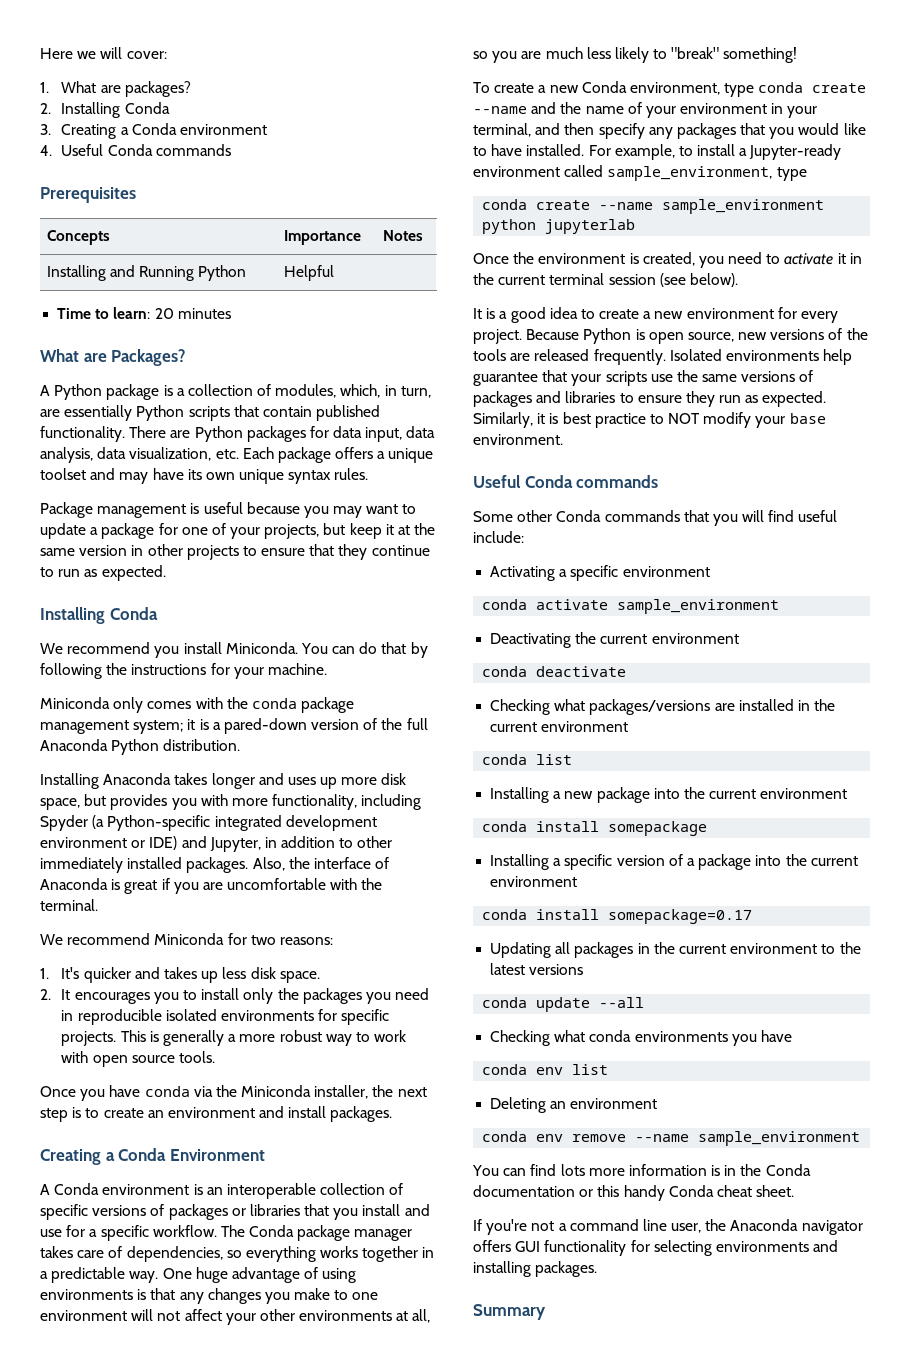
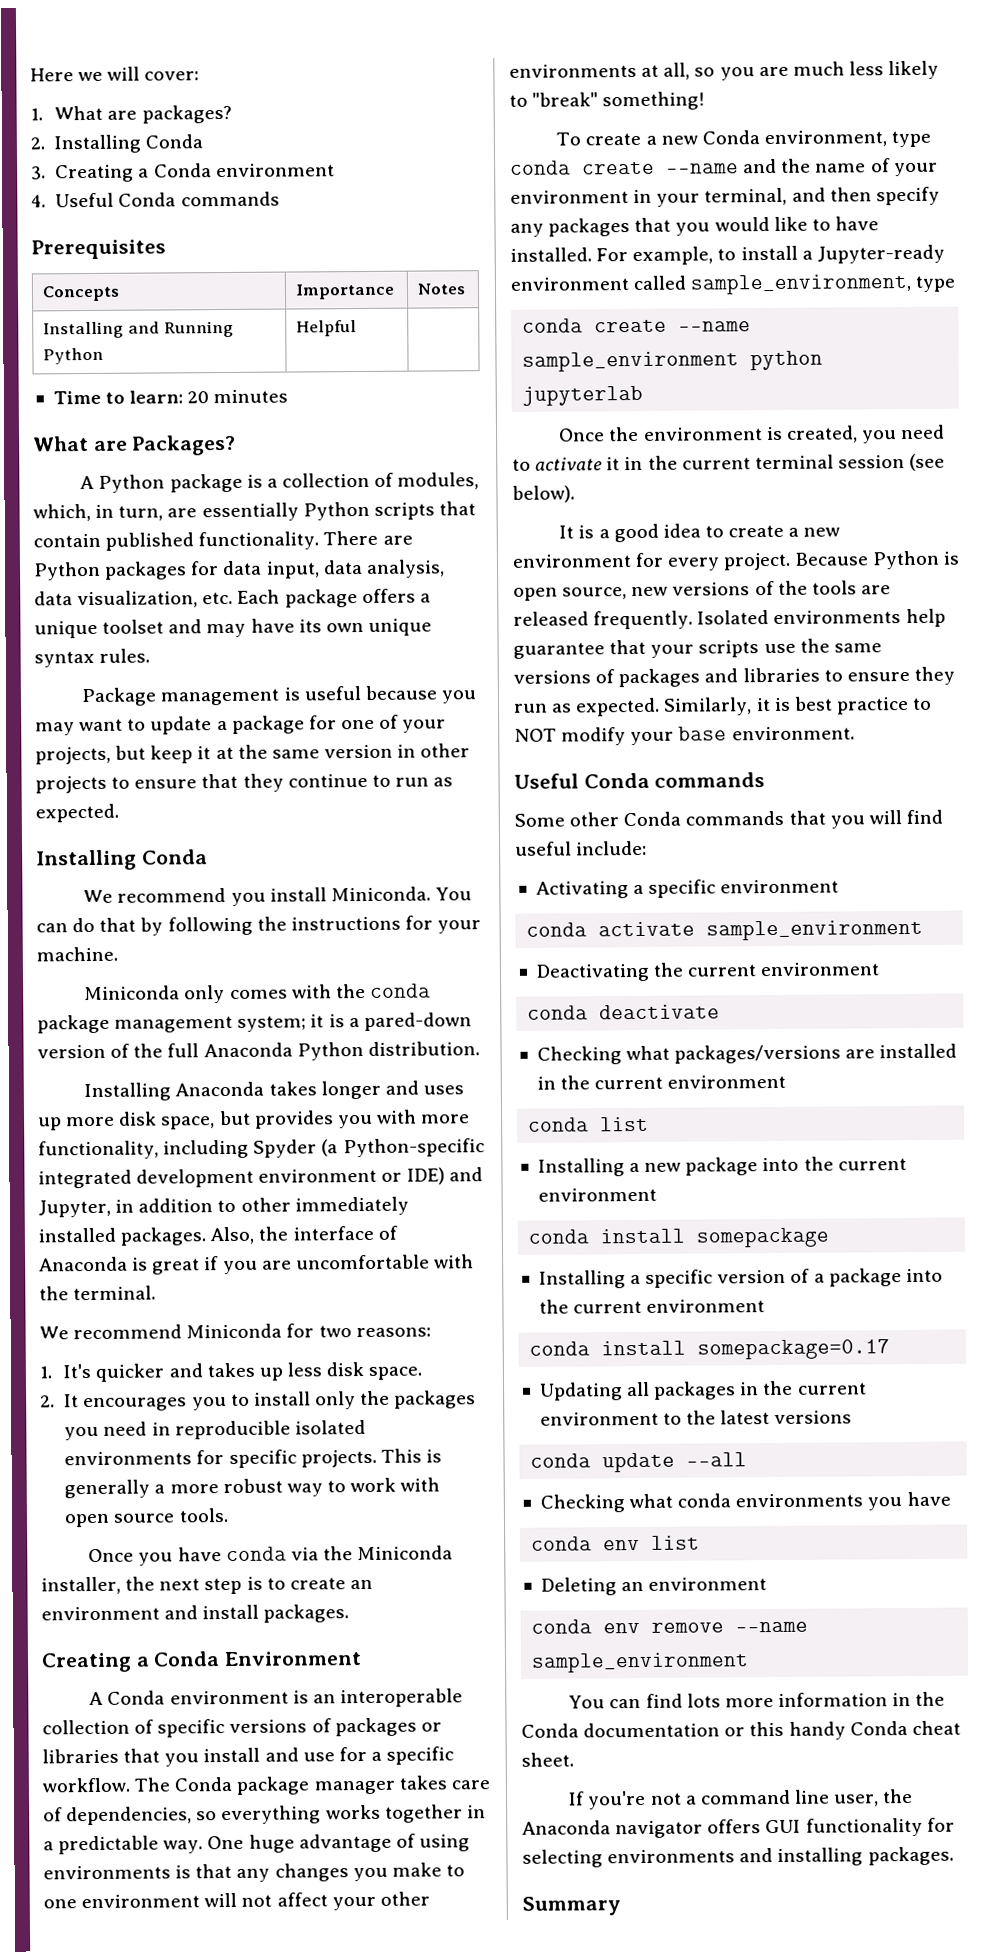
- You can find lots more information is in the Conda documentation or this handy Conda cheat sheet.
+ You can find lots more information in the Conda documentation or this handy Conda cheat sheet.

